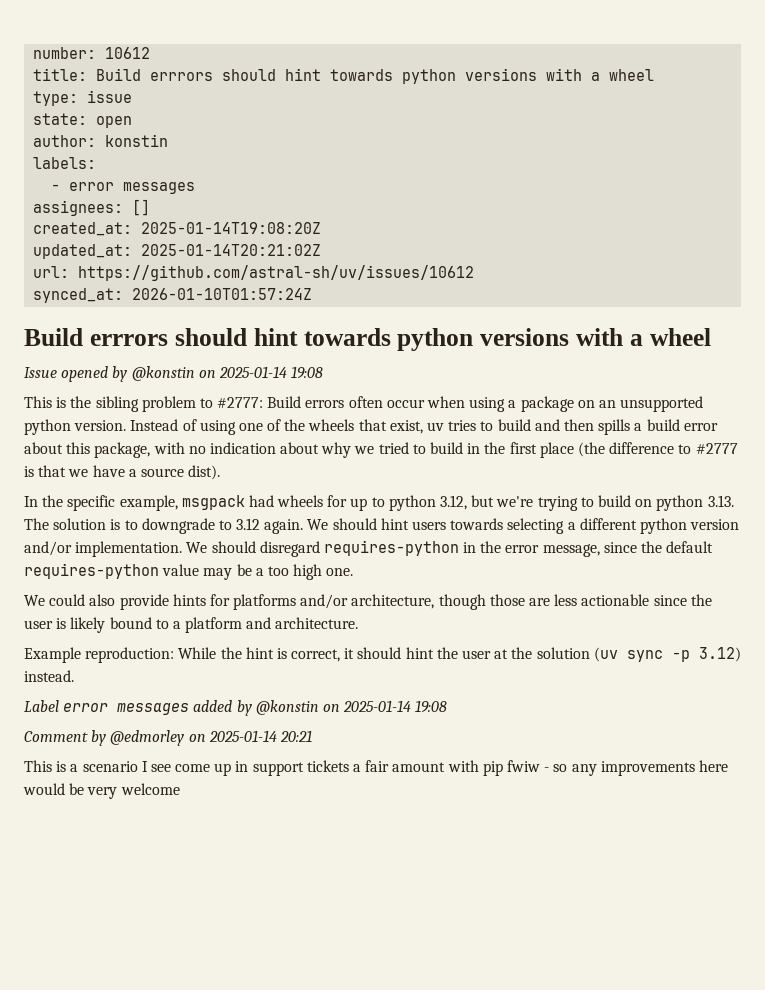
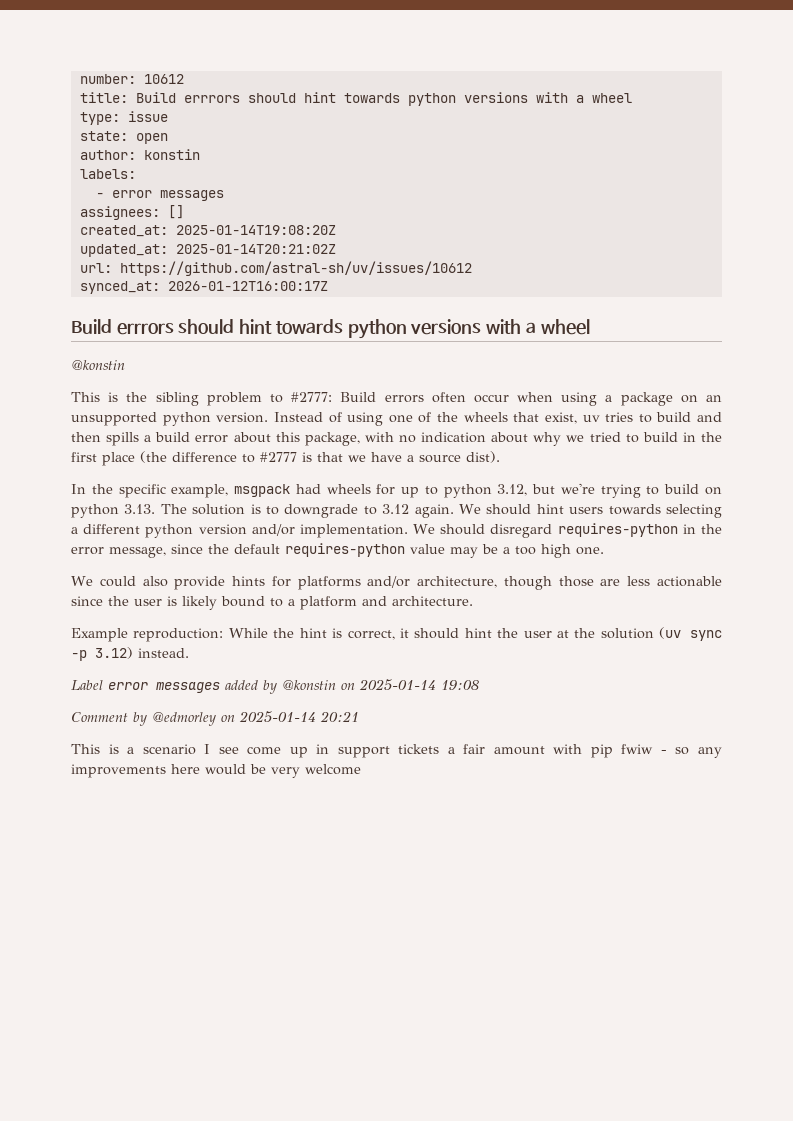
- synced_at: 2026-01-10T01:57:24Z
+ synced_at: 2026-01-12T16:00:17Z
  Build errrors should hint towards python versions with a wheel
- Issue opened by @konstin on 2025-01-14 19:08
+ @konstin

